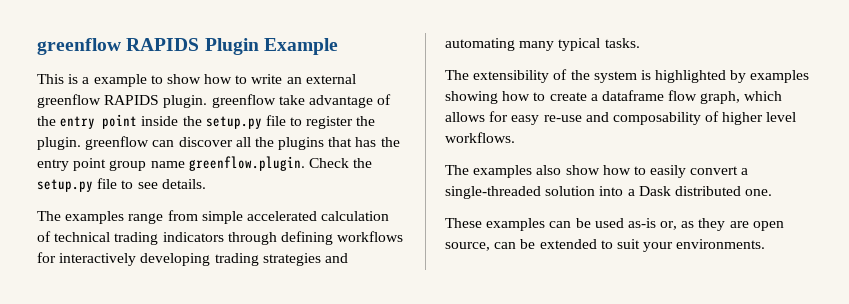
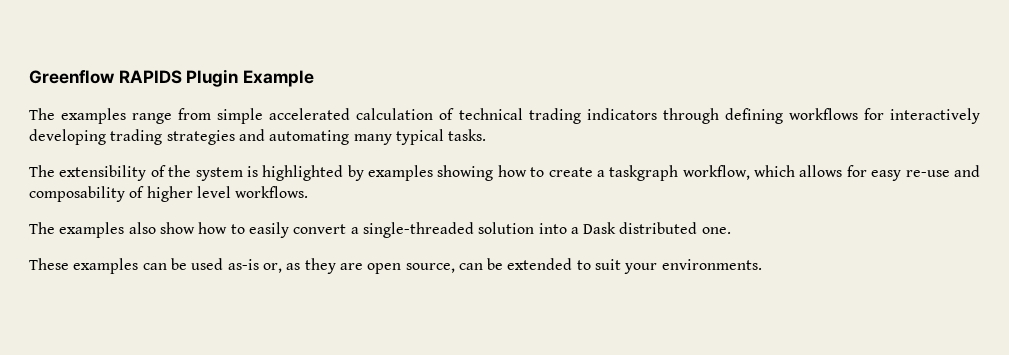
- greenflow RAPIDS Plugin Example
+ Greenflow RAPIDS Plugin Example
- This is a example to show how to write an external greenflow RAPIDS plugin. greenflow take advantage of the entry point inside the setup.py file to register the plugin. greenflow can discover all the plugins that has the entry point group name greenflow.plugin. Check the setup.py file to see details.
- The extensibility of the system is highlighted by examples showing how to create a dataframe flow graph, which allows for easy re-use and composability of higher level workflows.
+ The extensibility of the system is highlighted by examples showing how to create a taskgraph workflow, which allows for easy re-use and composability of higher level workflows.

